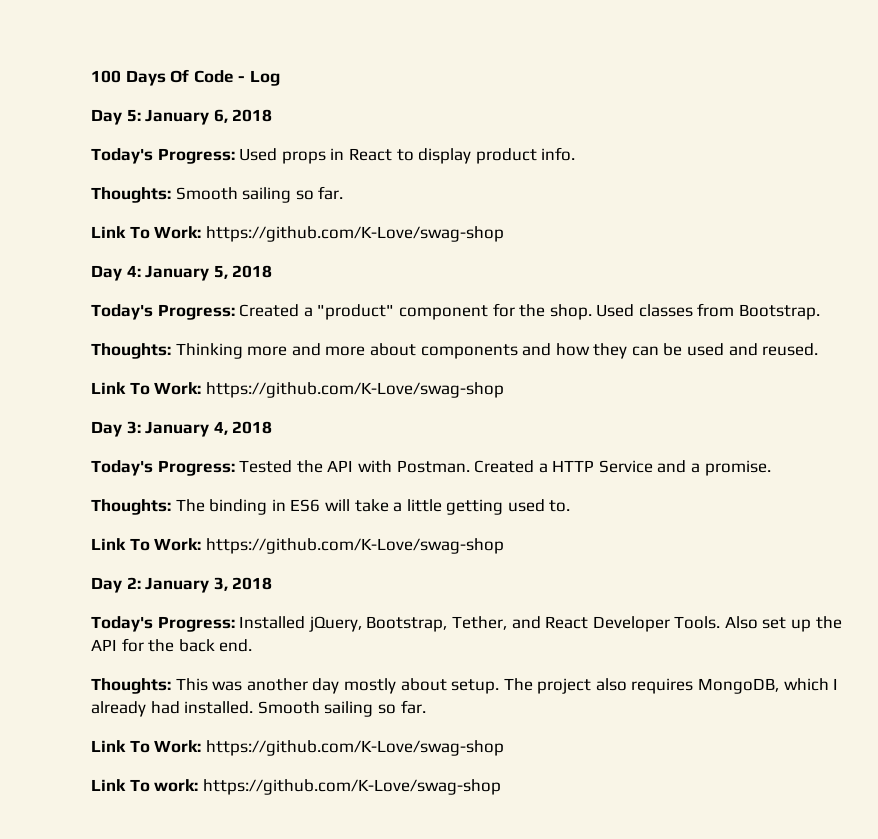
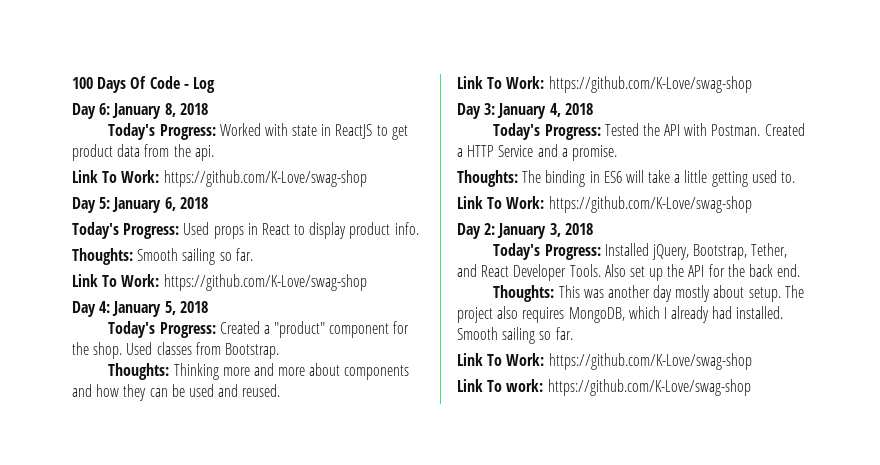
+ Day 6: January 8, 2018
+ Today's Progress: Worked with state in ReactJS to get product data from the api.
+ Link To Work: https://github.com/K-Love/swag-shop

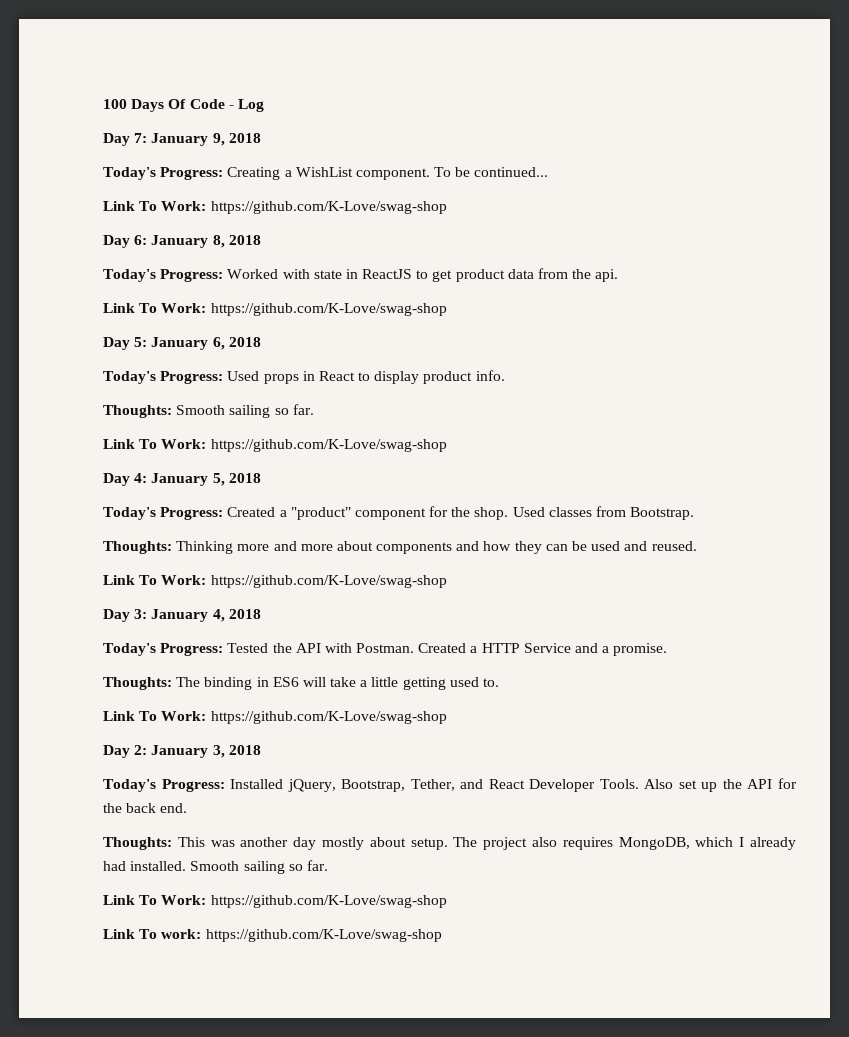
+ Day 7: January 9, 2018
+ Today's Progress: Creating a WishList component. To be continued...
+ Link To Work: https://github.com/K-Love/swag-shop

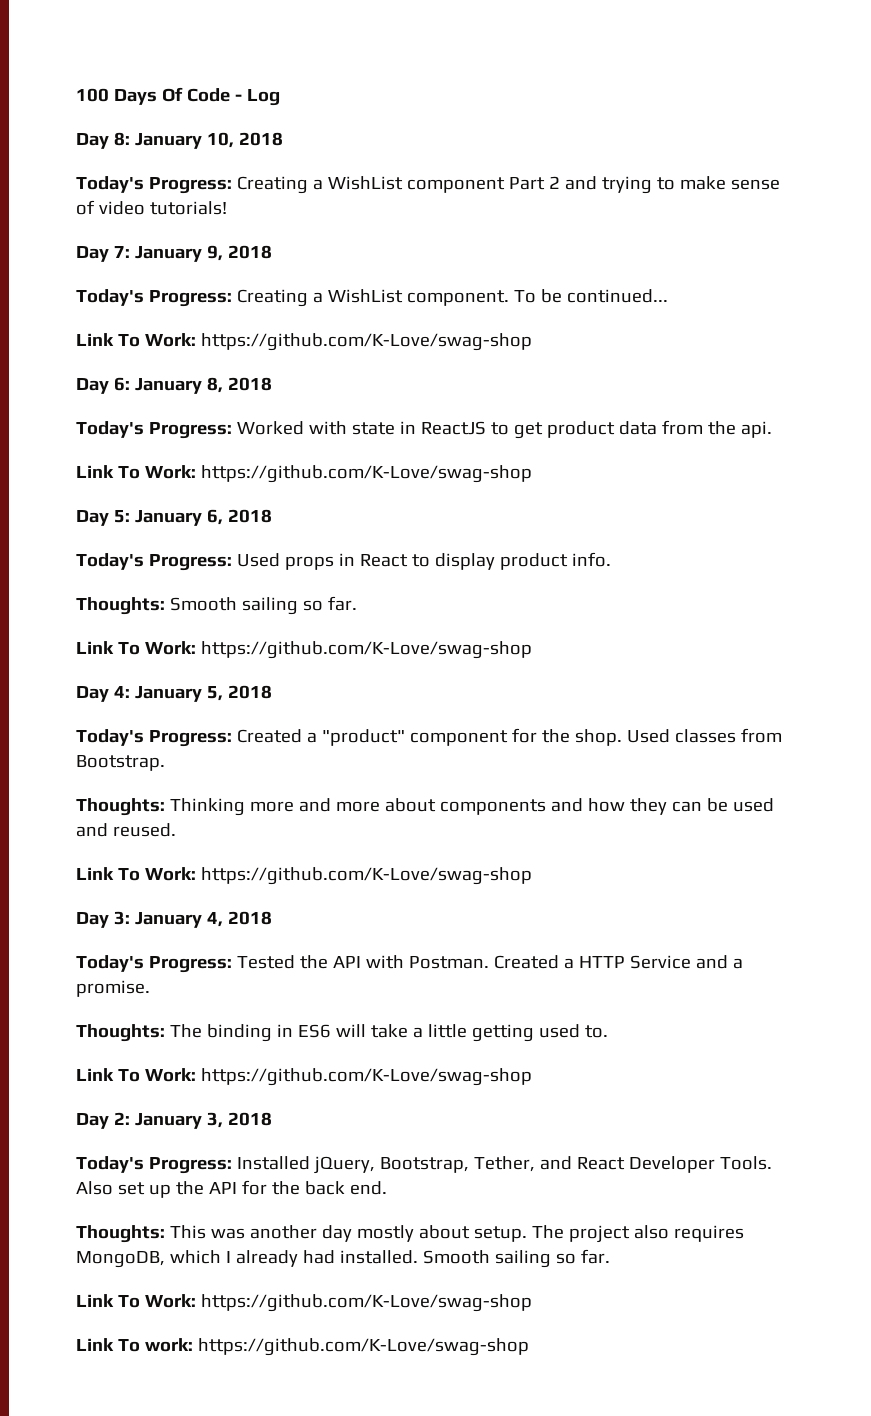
+ Day 8: January 10, 2018
+ Today's Progress: Creating a WishList component Part 2 and trying to make sense of video tutorials!

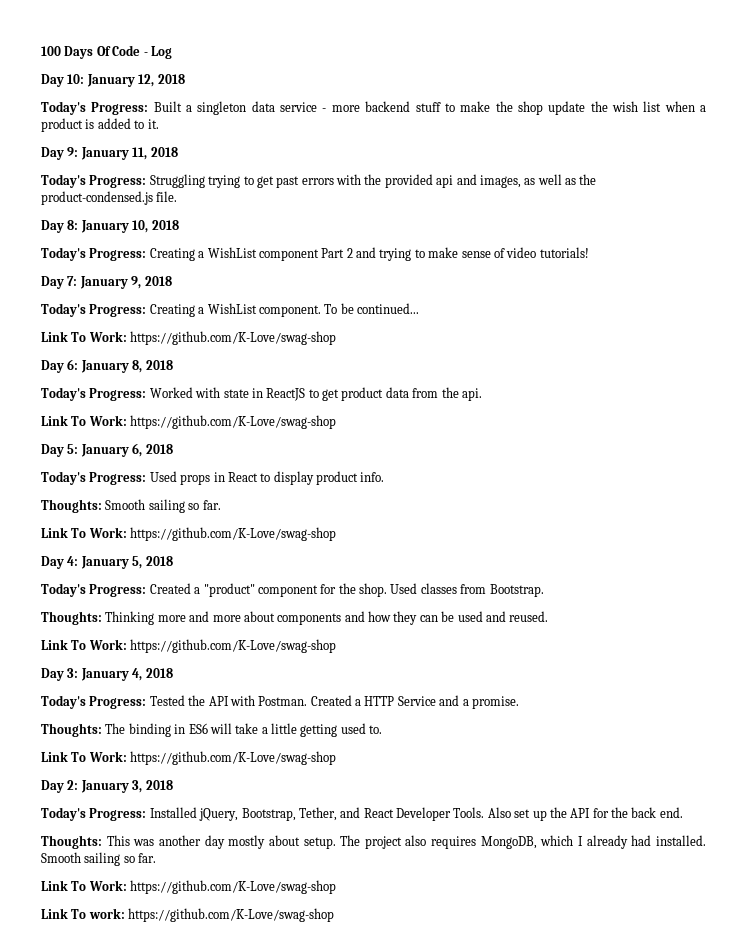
+ Day 10: January 12, 2018
+ Today's Progress: Built a singleton data service - more backend stuff to make the shop update the wish list when a product is added to it.
+ Day 9: January 11, 2018
+ Today's Progress: Struggling trying to get past errors with the provided api and images, as well as the product-condensed.js file.

